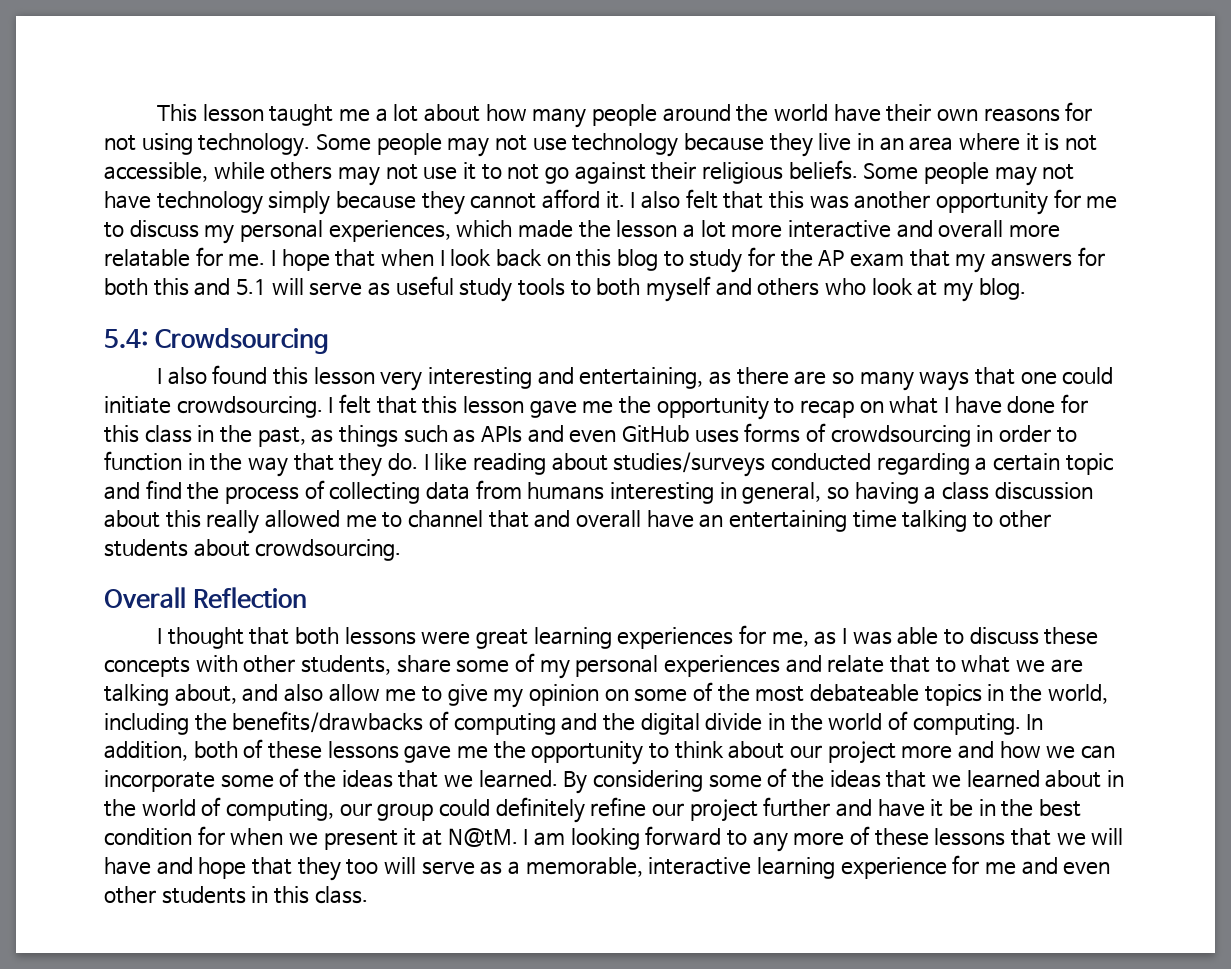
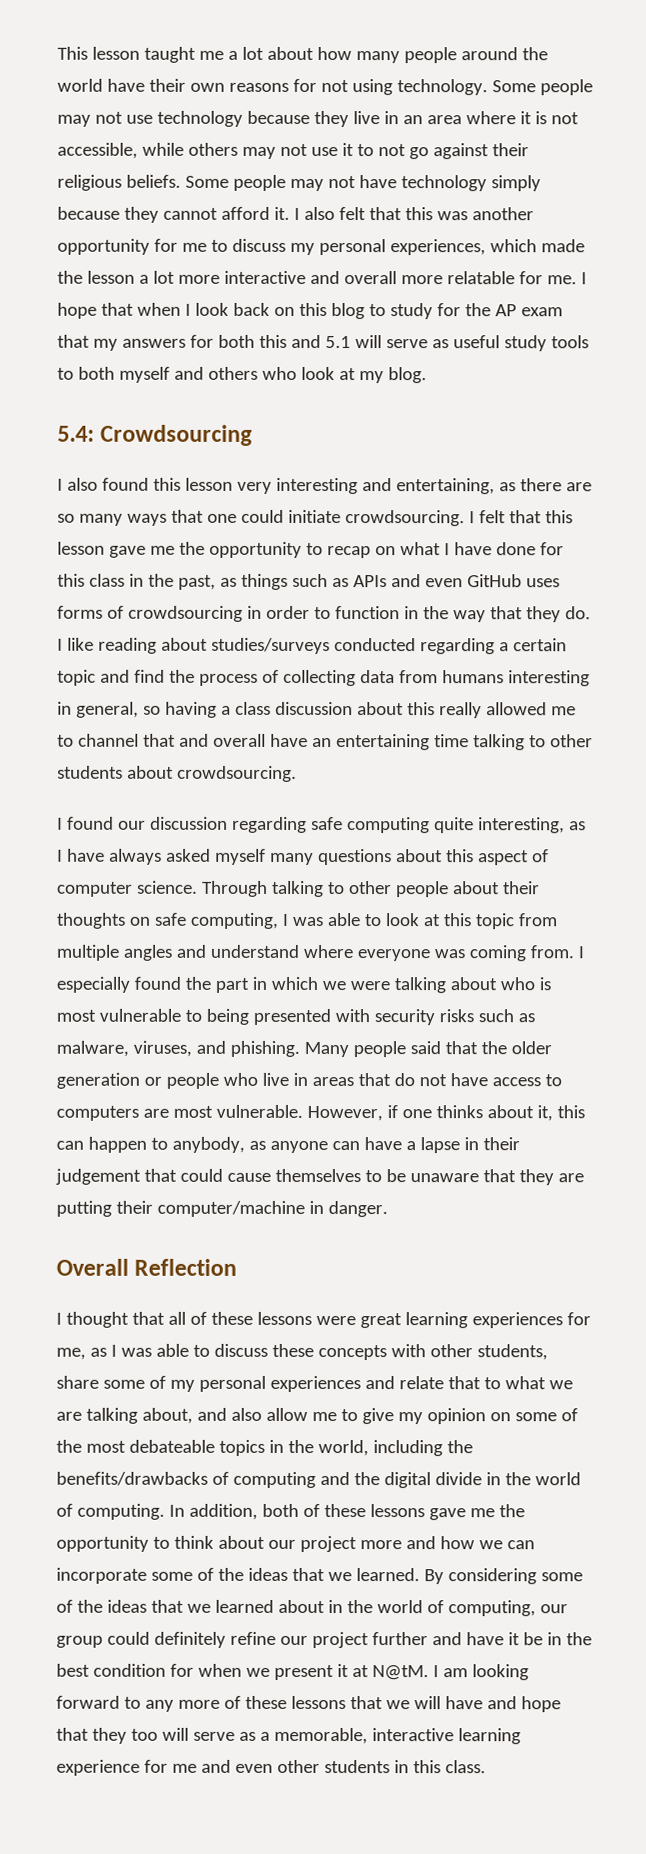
+ I found our discussion regarding safe computing quite interesting, as I have always asked myself many questions about this aspect of computer science. Through talking to other people about their thoughts on safe computing, I was able to look at this topic from multiple angles and understand where everyone was coming from. I especially found the part in which we were talking about who is most vulnerable to being presented with security risks such as malware, viruses, and phishing. Many people said that the older generation or people who live in areas that do not have access to computers are most vulnerable. However, if one thinks about it, this can happen to anybody, as anyone can have a lapse in their judgement that could cause themselves to be unaware that they are putting their computer/machine in danger.
- I thought that both lessons were great learning experiences for me, as I was able to discuss these concepts with other students, share some of my personal experiences and relate that to what we are talking about, and also allow me to give my opinion on some of the most debateable topics in the world, including the benefits/drawbacks of computing and the digital divide in the world of computing.
+ I thought that all of these lessons were great learning experiences for me, as I was able to discuss these concepts with other students, share some of my personal experiences and relate that to what we are talking about, and also allow me to give my opinion on some of the most debateable topics in the world, including the benefits/drawbacks of computing and the digital divide in the world of computing.

